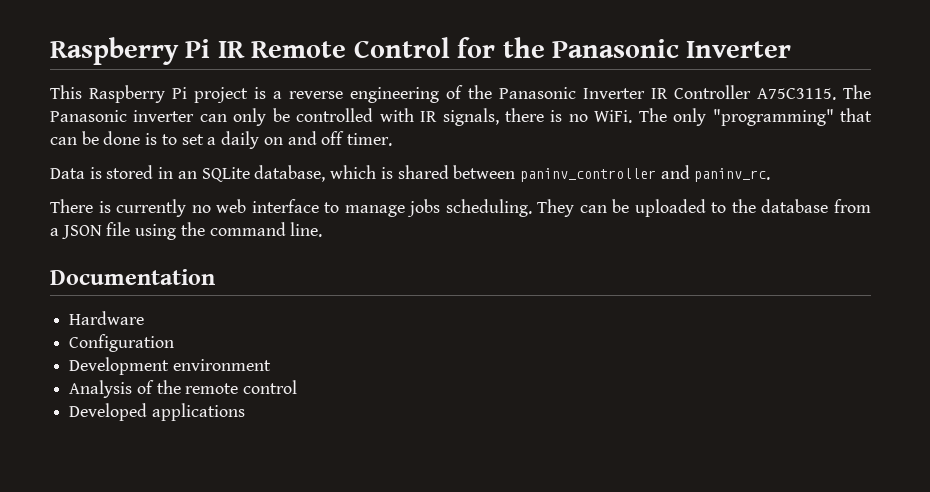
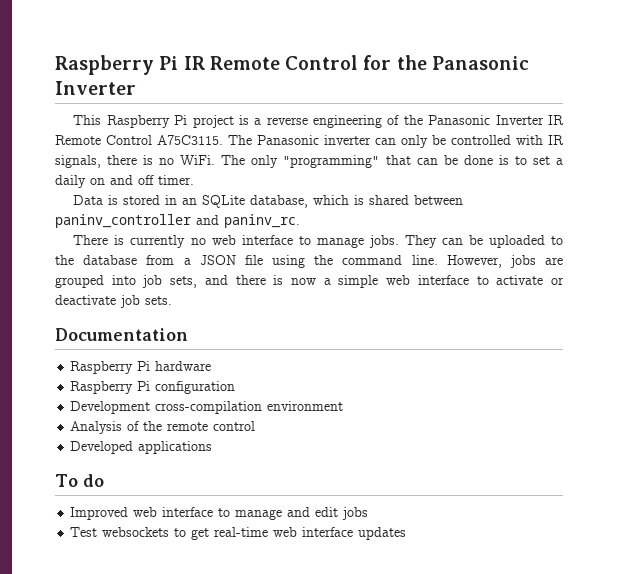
- This Raspberry Pi project is a reverse engineering of the Panasonic Inverter IR Controller A75C3115.
+ This Raspberry Pi project is a reverse engineering of the Panasonic Inverter IR Remote Control A75C3115.
- There is currently no web interface to manage jobs scheduling.
+ There is currently no web interface to manage jobs.
- They can be uploaded to the database from a JSON file using the command line.
+ They can be uploaded to the database from a JSON file using the command line. However, jobs are grouped into job sets, and there is now a simple web interface to activate or deactivate job sets.
  Documentation
- Hardware
- Configuration
+ Raspberry Pi hardware
+ Raspberry Pi configuration
- Development environment
+ Development cross-compilation environment
+ To do
+ Improved web interface to manage and edit jobs
+ Test websockets to get real-time web interface updates

